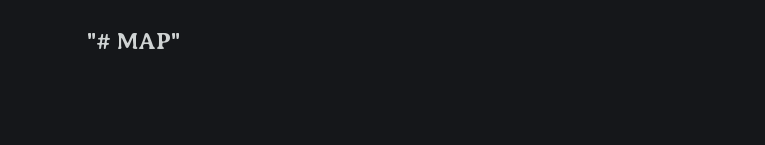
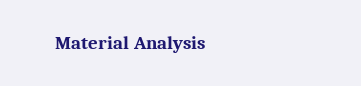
- "# MAP"
+ Material Analysis

